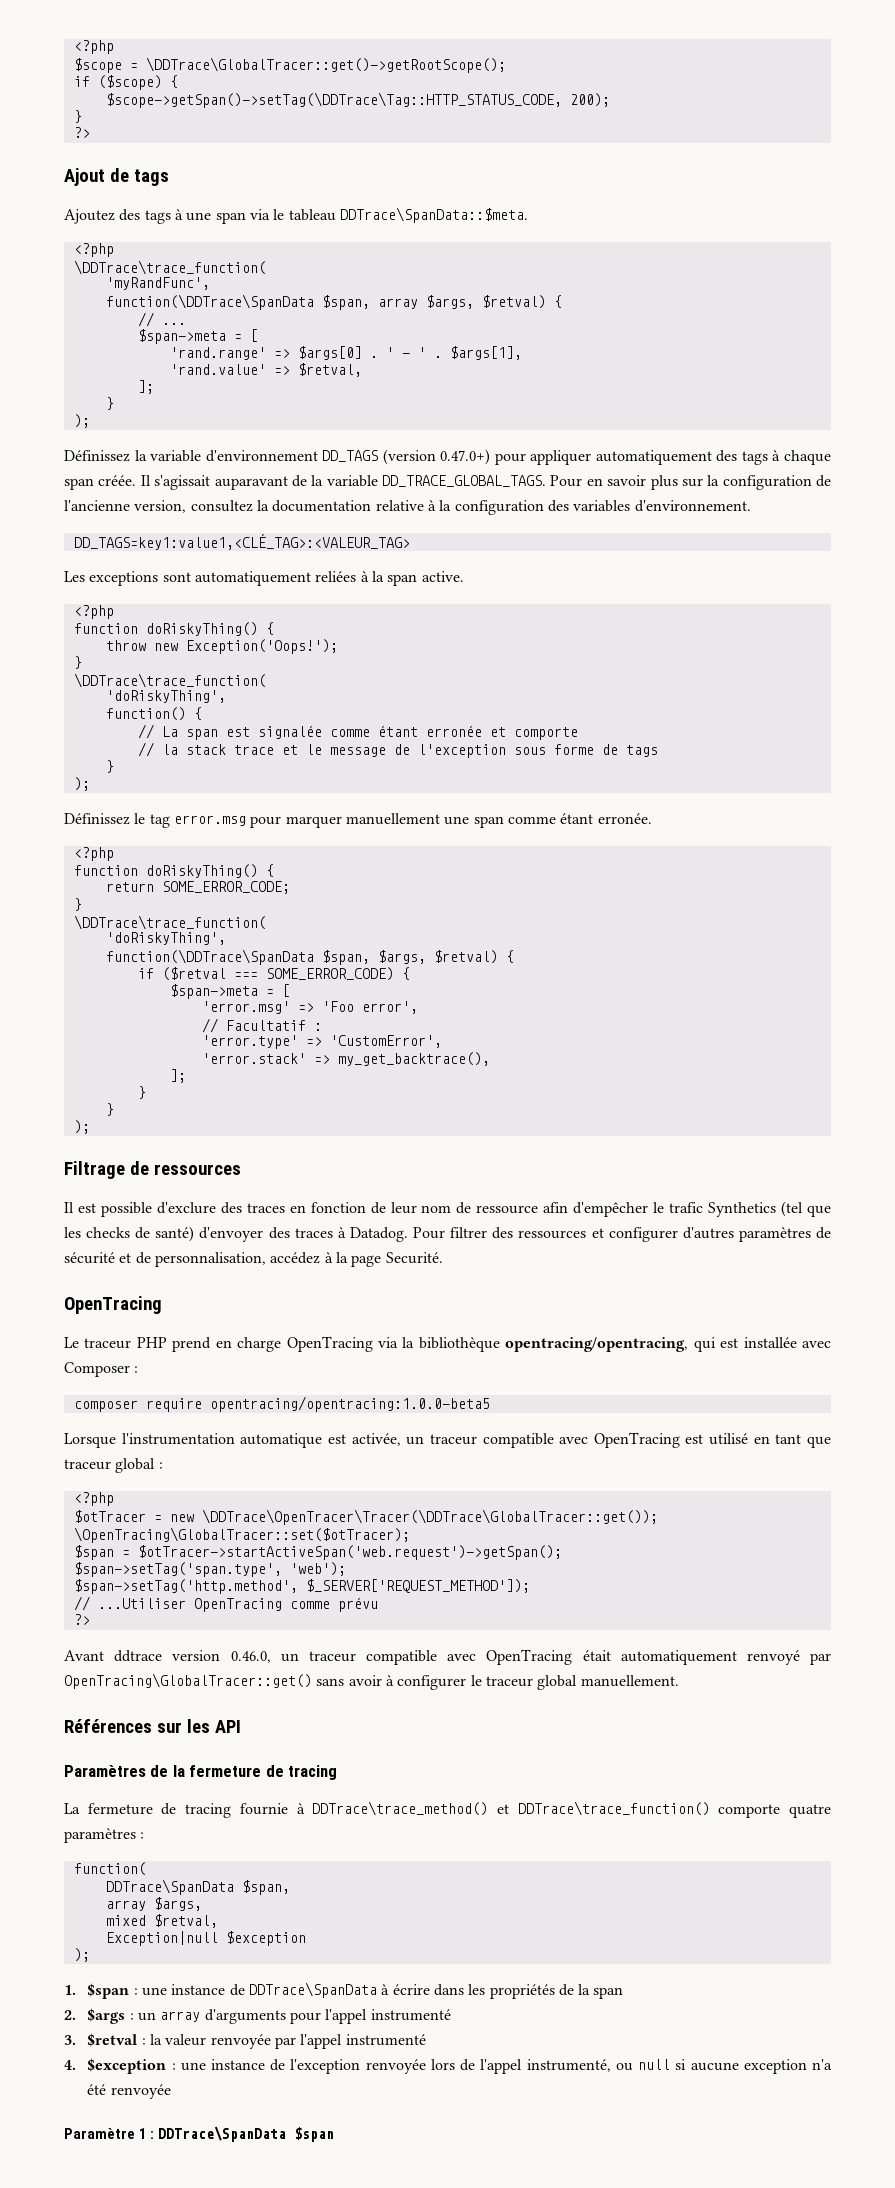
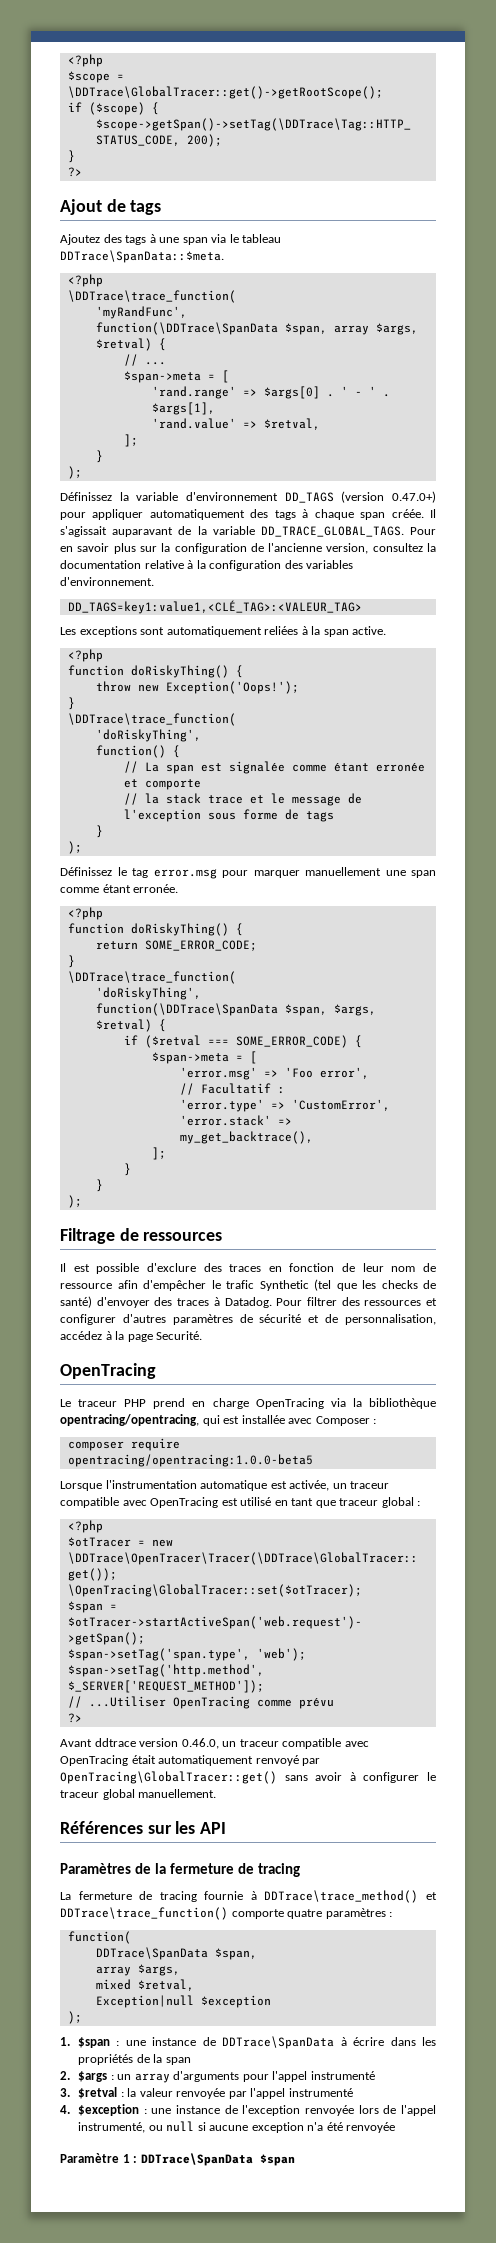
- Il est possible d'exclure des traces en fonction de leur nom de ressource afin d'empêcher le trafic Synthetics (tel que les checks de santé) d'envoyer des traces à Datadog.
+ Il est possible d'exclure des traces en fonction de leur nom de ressource afin d'empêcher le trafic Synthetic (tel que les checks de santé) d'envoyer des traces à Datadog.

